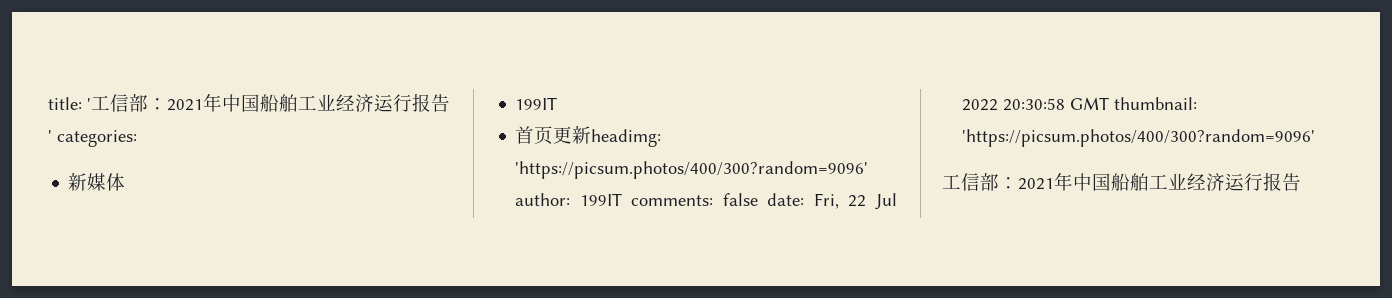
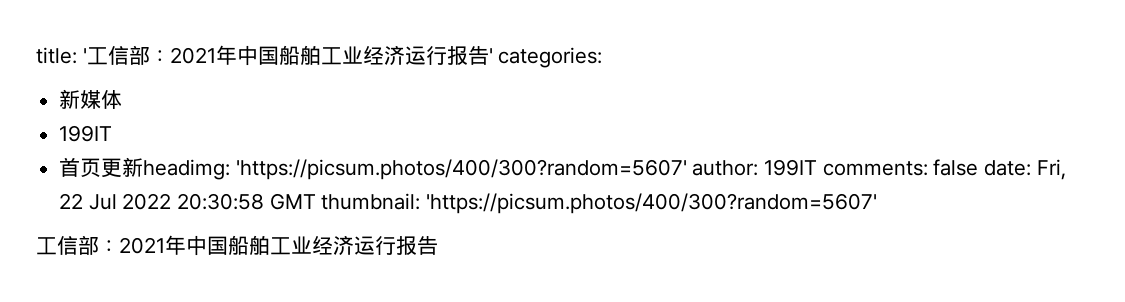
- 首页更新headimg: 'https://picsum.photos/400/300?random=9096' author: 199IT comments: false date: Fri, 22 Jul 2022 20:30:58 GMT thumbnail: 'https://picsum.photos/400/300?random=9096'
+ 首页更新headimg: 'https://picsum.photos/400/300?random=5607' author: 199IT comments: false date: Fri, 22 Jul 2022 20:30:58 GMT thumbnail: 'https://picsum.photos/400/300?random=5607'

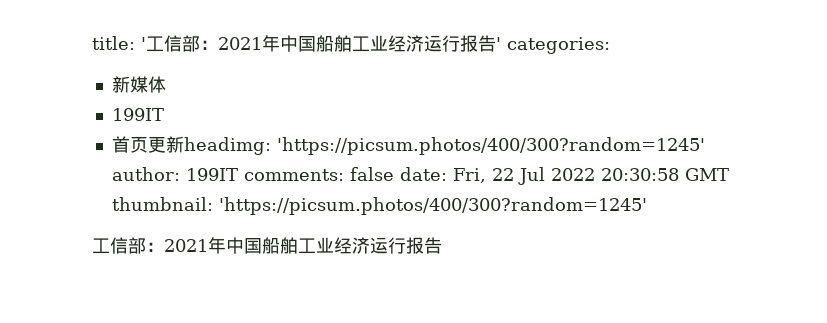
- 首页更新headimg: 'https://picsum.photos/400/300?random=5607' author: 199IT comments: false date: Fri, 22 Jul 2022 20:30:58 GMT thumbnail: 'https://picsum.photos/400/300?random=5607'
+ 首页更新headimg: 'https://picsum.photos/400/300?random=1245' author: 199IT comments: false date: Fri, 22 Jul 2022 20:30:58 GMT thumbnail: 'https://picsum.photos/400/300?random=1245'

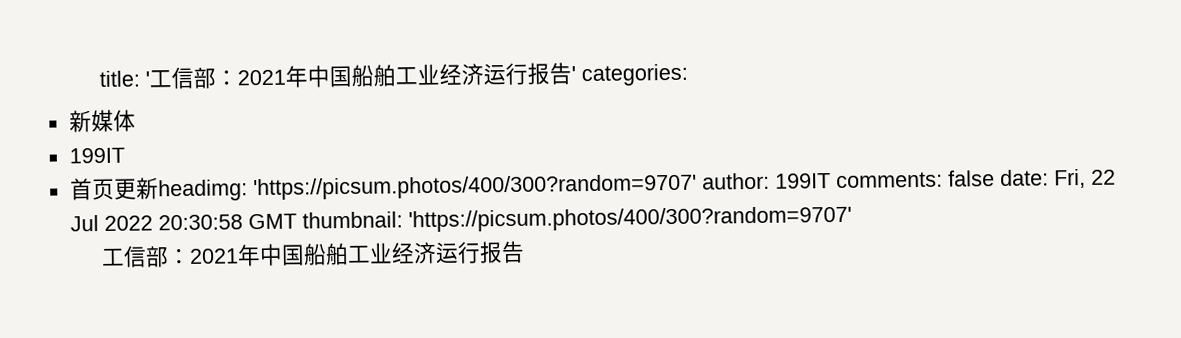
- 首页更新headimg: 'https://picsum.photos/400/300?random=1245' author: 199IT comments: false date: Fri, 22 Jul 2022 20:30:58 GMT thumbnail: 'https://picsum.photos/400/300?random=1245'
+ 首页更新headimg: 'https://picsum.photos/400/300?random=9707' author: 199IT comments: false date: Fri, 22 Jul 2022 20:30:58 GMT thumbnail: 'https://picsum.photos/400/300?random=9707'

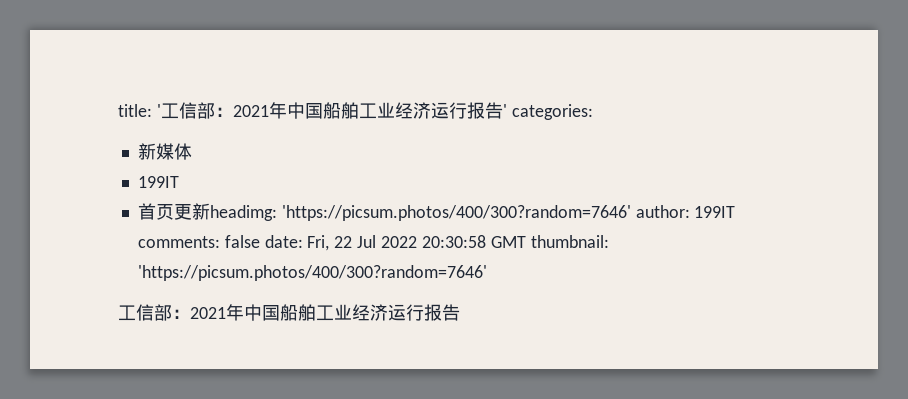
- 首页更新headimg: 'https://picsum.photos/400/300?random=9707' author: 199IT comments: false date: Fri, 22 Jul 2022 20:30:58 GMT thumbnail: 'https://picsum.photos/400/300?random=9707'
+ 首页更新headimg: 'https://picsum.photos/400/300?random=7646' author: 199IT comments: false date: Fri, 22 Jul 2022 20:30:58 GMT thumbnail: 'https://picsum.photos/400/300?random=7646'

